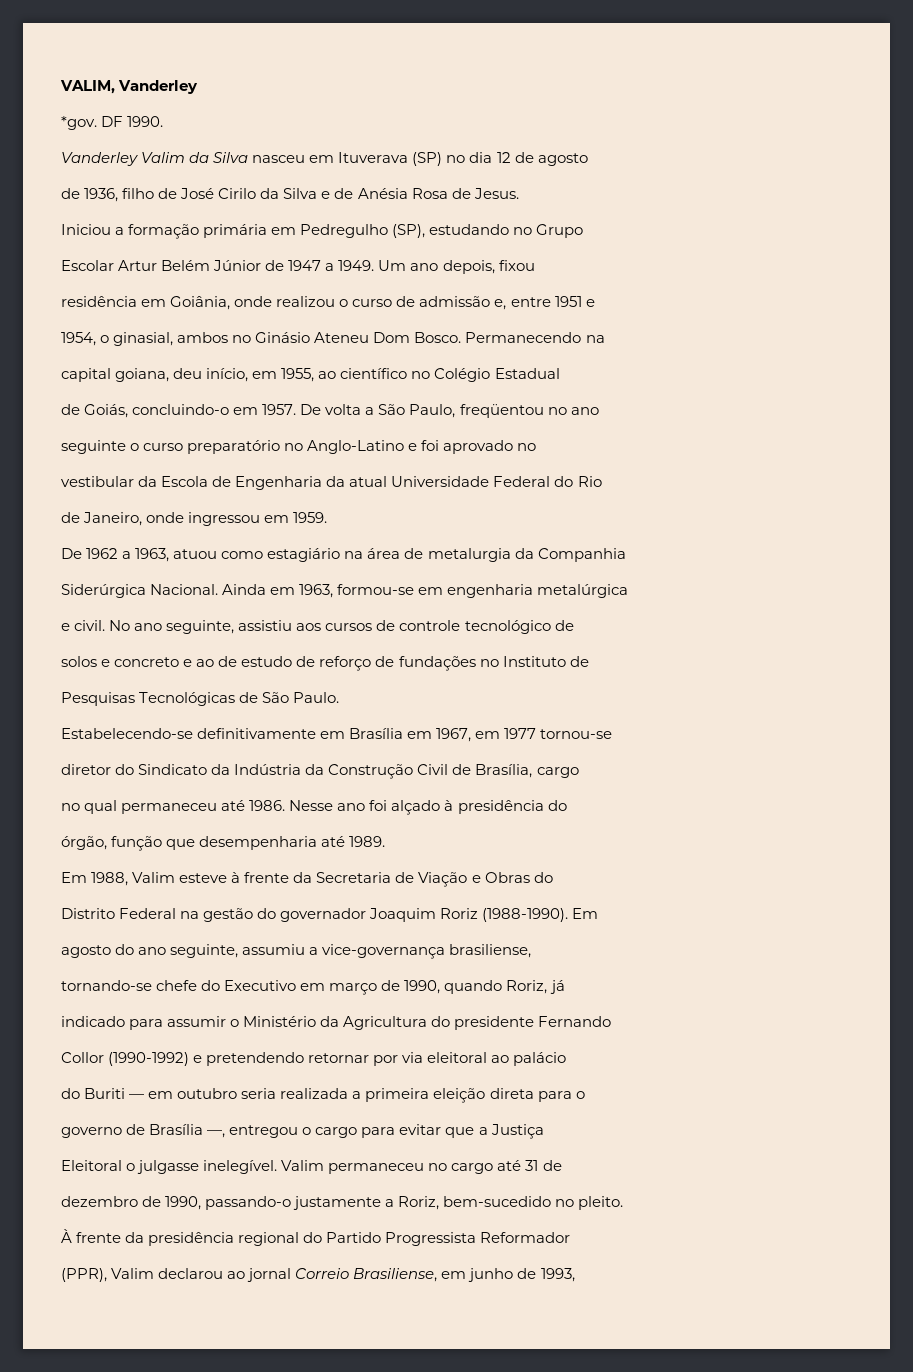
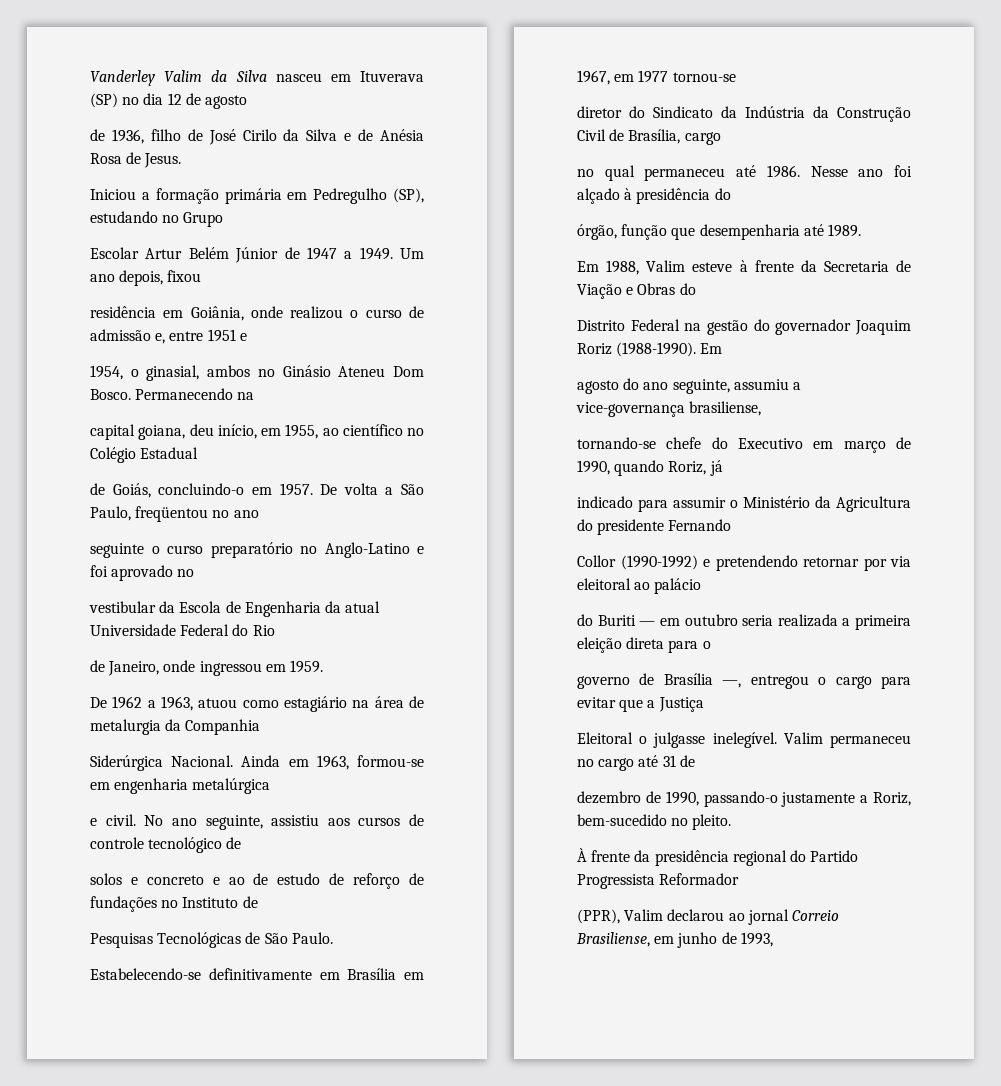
- VALIM, Vanderley
- *gov. DF 1990.

